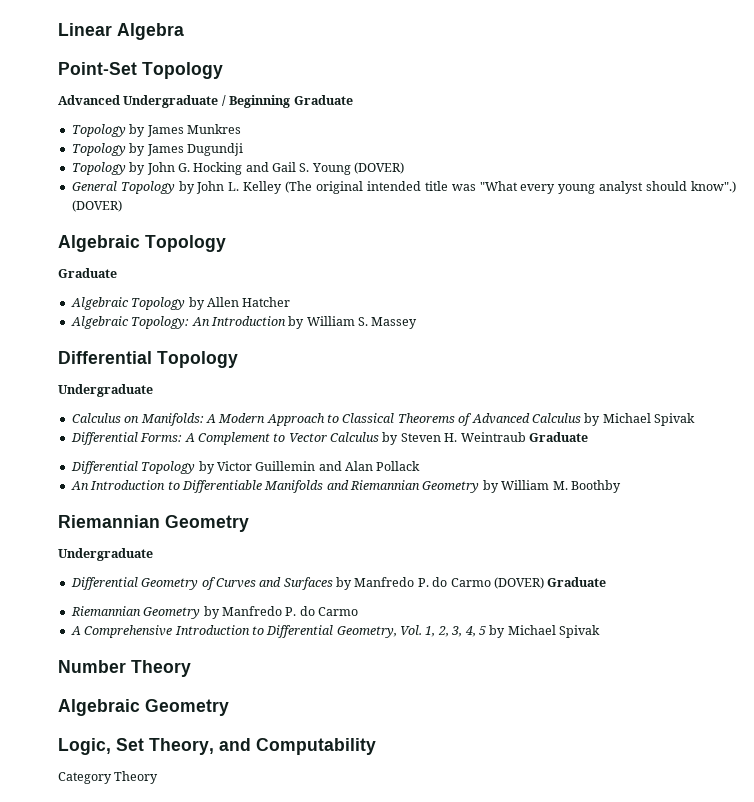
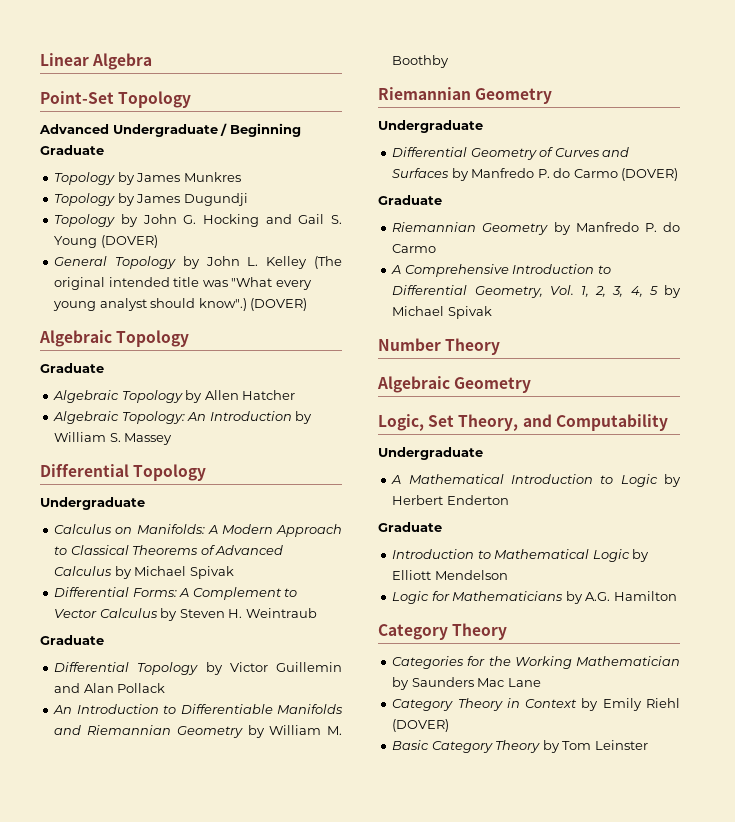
- Differential Forms: A Complement to Vector Calculus by Steven H. Weintraub Graduate
+ Differential Forms: A Complement to Vector Calculus by Steven H. Weintraub
+ Graduate
- Differential Geometry of Curves and Surfaces by Manfredo P. do Carmo (DOVER) Graduate
+ Differential Geometry of Curves and Surfaces by Manfredo P. do Carmo (DOVER)
+ Graduate
  Logic, Set Theory, and Computability
+ Undergraduate
+ A Mathematical Introduction to Logic by Herbert Enderton
+ Graduate
+ Introduction to Mathematical Logic by Elliott Mendelson
+ Logic for Mathematicians by A.G. Hamilton
  Category Theory
+ Categories for the Working Mathematician by Saunders Mac Lane
+ Category Theory in Context by Emily Riehl (DOVER)
+ Basic Category Theory by Tom Leinster

